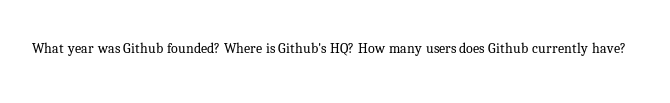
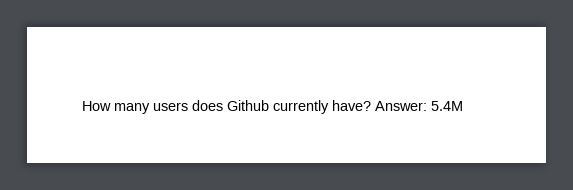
- What year was Github founded? Where is Github's HQ?
+ Answer: 5.4M

